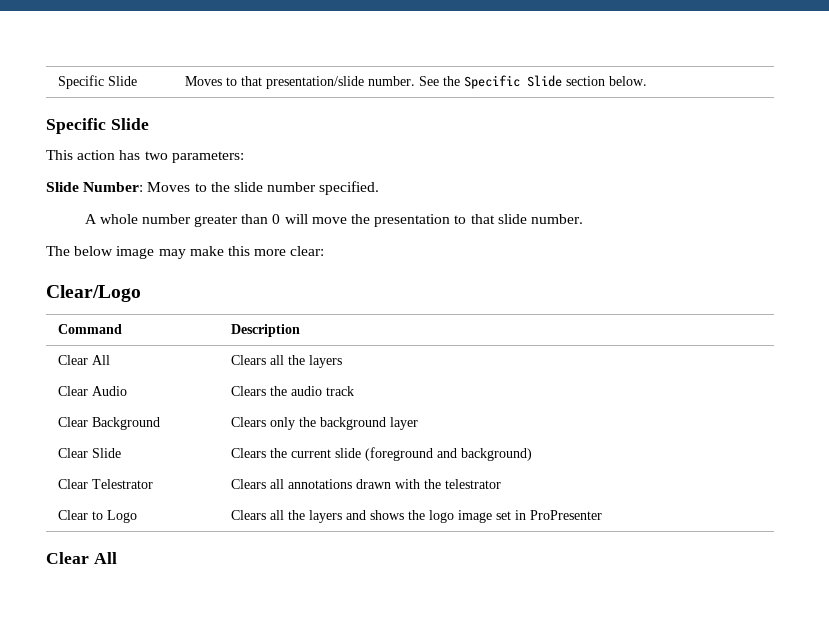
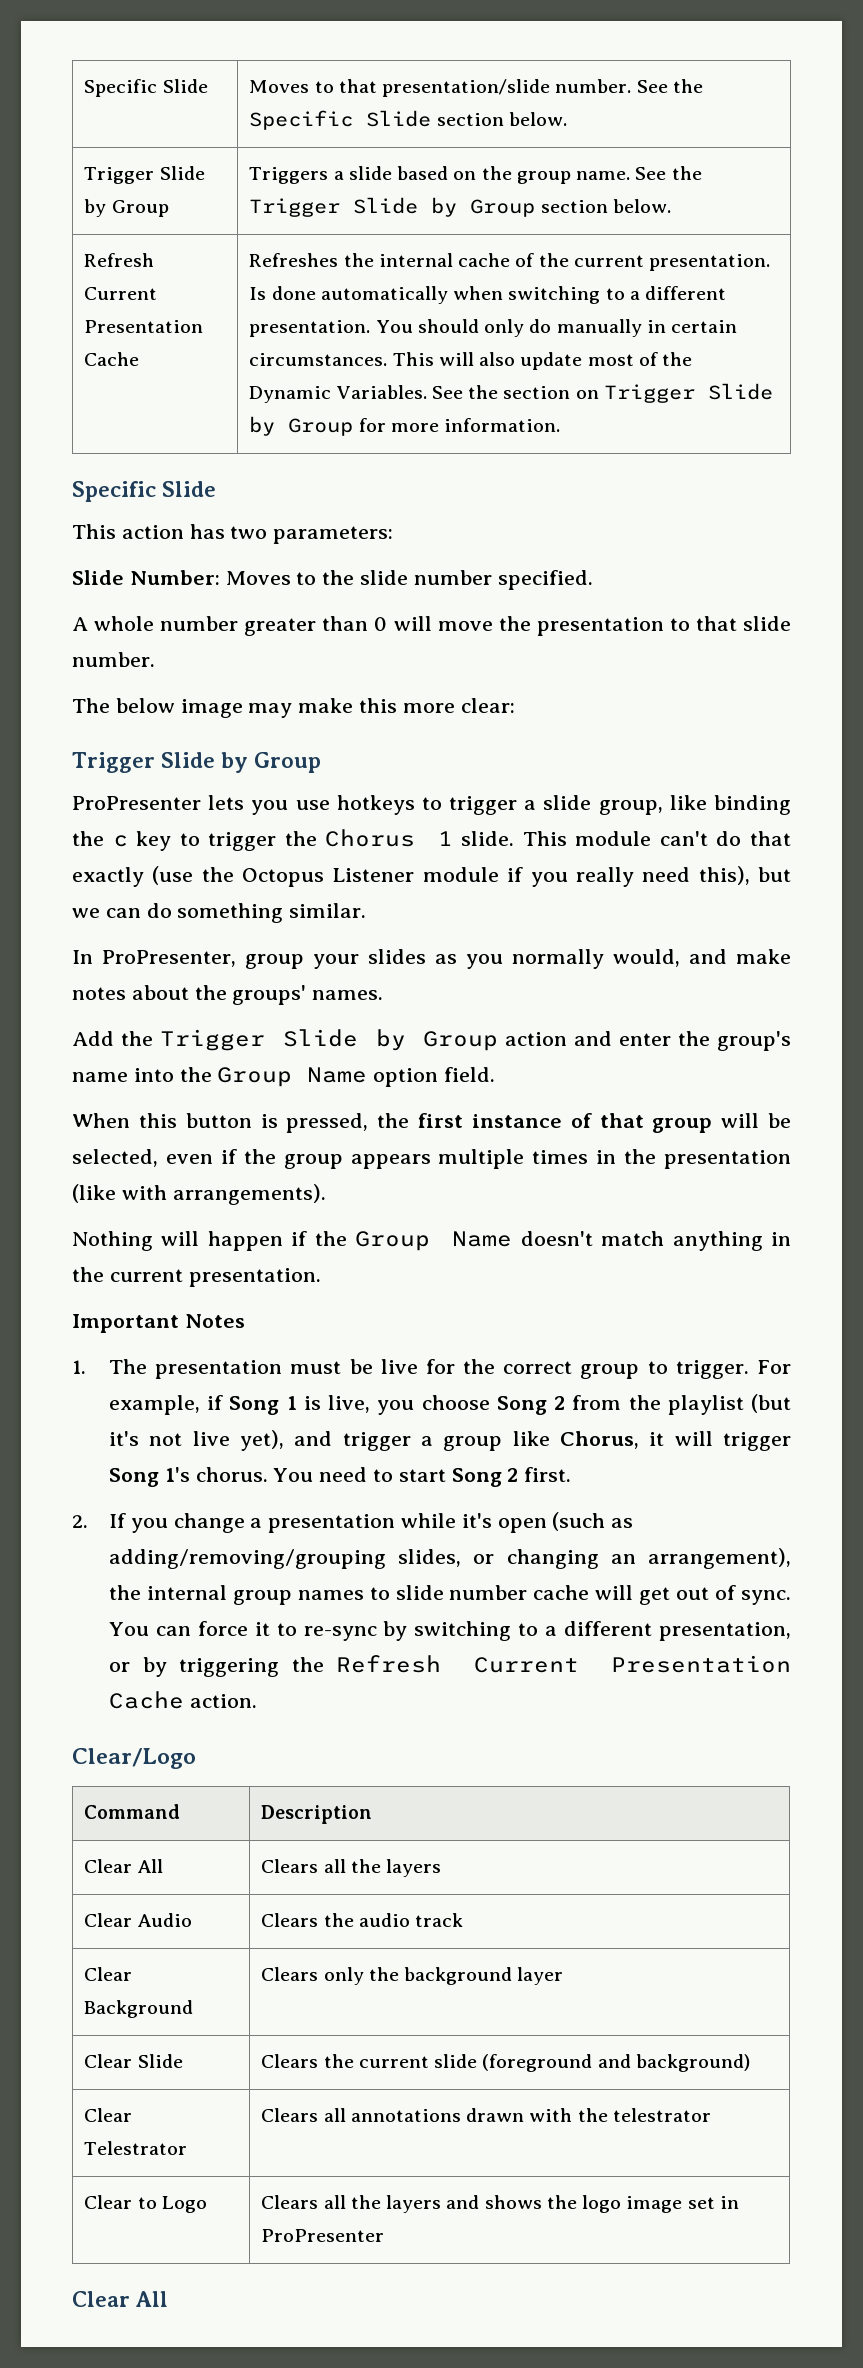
+ Trigger Slide by Group | Triggers a slide based on the group name. See the Trigger Slide by Group section below.
+ Refresh Current Presentation Cache | Refreshes the internal cache of the current presentation. Is done automatically when switching to a different presentation. You should only do manually in certain circumstances. This will also update most of the Dynamic Variables. See the section on Trigger Slide by Group for more information.
  The below image may make this more clear:
+ Trigger Slide by Group
+ ProPresenter lets you use hotkeys to trigger a slide group, like binding the c key to trigger the Chorus 1 slide. This module can't do that exactly (use the Octopus Listener module if you really need this), but we can do something similar.
+ In ProPresenter, group your slides as you normally would, and make notes about the groups' names.
+ Add the Trigger Slide by Group action and enter the group's name into the Group Name option field.
+ When this button is pressed, the first instance of that group will be selected, even if the group appears multiple times in the presentation (like with arrangements).
+ Nothing will happen if the Group Name doesn't match anything in the current presentation.
+ Important Notes
+ 1. The presentation must be live for the correct group to trigger. For example, if Song 1 is live, you choose Song 2 from the playlist (but it's not live yet), and trigger a group like Chorus, it will trigger Song 1's chorus. You need to start Song 2 first.
+ 2. If you change a presentation while it's open (such as adding/removing/grouping slides, or changing an arrangement), the internal group names to slide number cache will get out of sync. You can force it to re-sync by switching to a different presentation, or by triggering the Refresh Current Presentation Cache action.

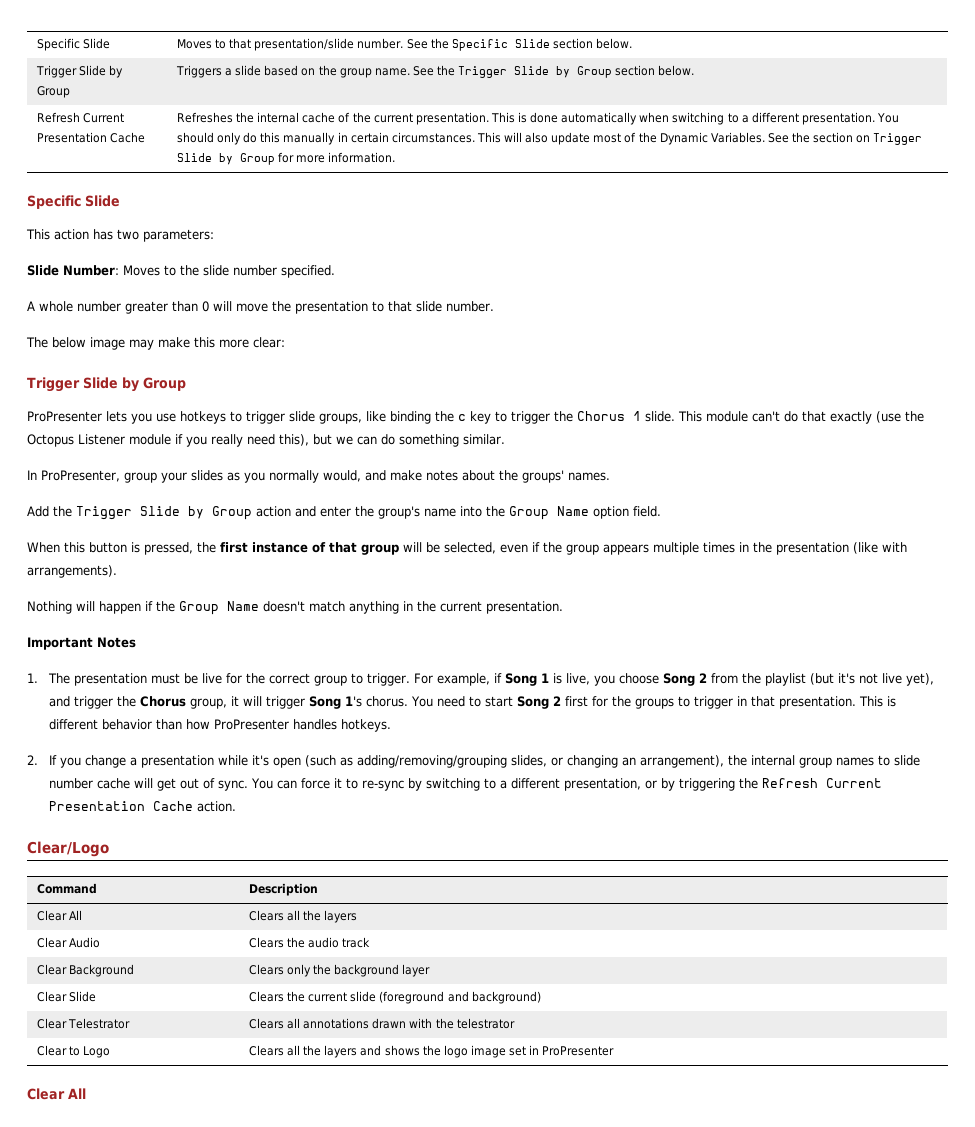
- Is done automatically when switching to a different presentation.
+ This is done automatically when switching to a different presentation.
- You should only do manually in certain circumstances.
+ You should only do this manually in certain circumstances.
- ProPresenter lets you use hotkeys to trigger a slide group, like binding the c key to trigger the Chorus 1 slide.
+ ProPresenter lets you use hotkeys to trigger slide groups, like binding the c key to trigger the Chorus 1 slide.
- For example, if Song 1 is live, you choose Song 2 from the playlist (but it's not live yet), and trigger a group like Chorus, it will trigger Song 1's chorus.
+ For example, if Song 1 is live, you choose Song 2 from the playlist (but it's not live yet), and trigger the Chorus group, it will trigger Song 1's chorus.
- You need to start Song 2 first.
+ You need to start Song 2 first for the groups to trigger in that presentation. This is different behavior than how ProPresenter handles hotkeys.

